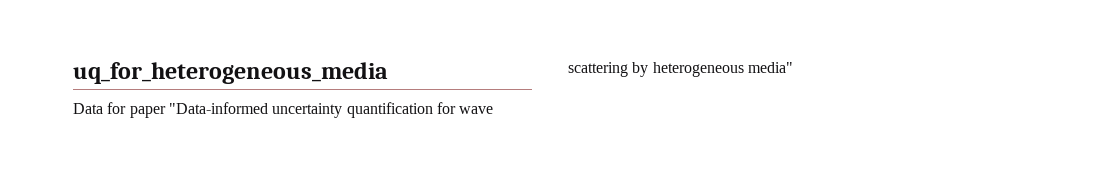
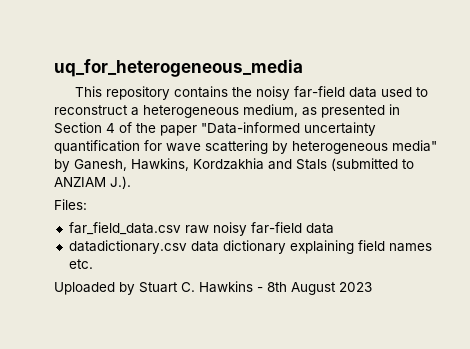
- Data for paper "Data-informed uncertainty quantification for wave scattering by heterogeneous media"
+ This repository contains the noisy far-field data used to reconstruct a heterogeneous medium, as presented in Section 4 of the paper "Data-informed uncertainty quantification for wave scattering by heterogeneous media" by Ganesh, Hawkins, Kordzakhia and Stals (submitted to ANZIAM J.).
+ Files:
+ far_field_data.csv raw noisy far-field data
+ datadictionary.csv data dictionary explaining field names etc.
+ Uploaded by Stuart C. Hawkins - 8th August 2023

